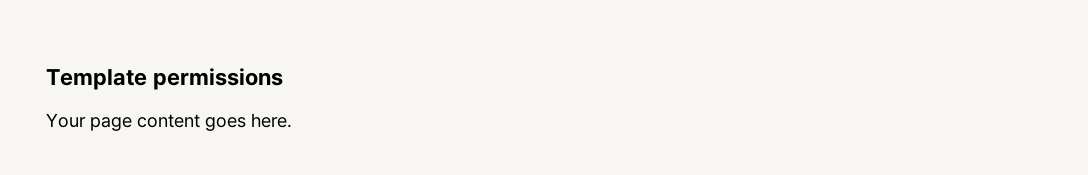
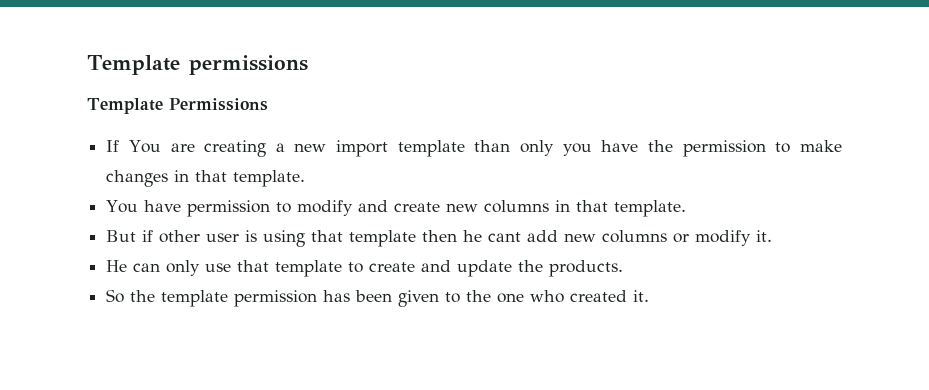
- Your page content goes here.
+ Template Permissions
+ If You are creating a new import template than only you have the permission to make changes in that template.
+ You have permission to modify and create new columns in that template.
+ But if other user is using that template then he cant add new columns or modify it.
+ He can only use that template to create and update the products.
+ So the template permission has been given to the one who created it.

